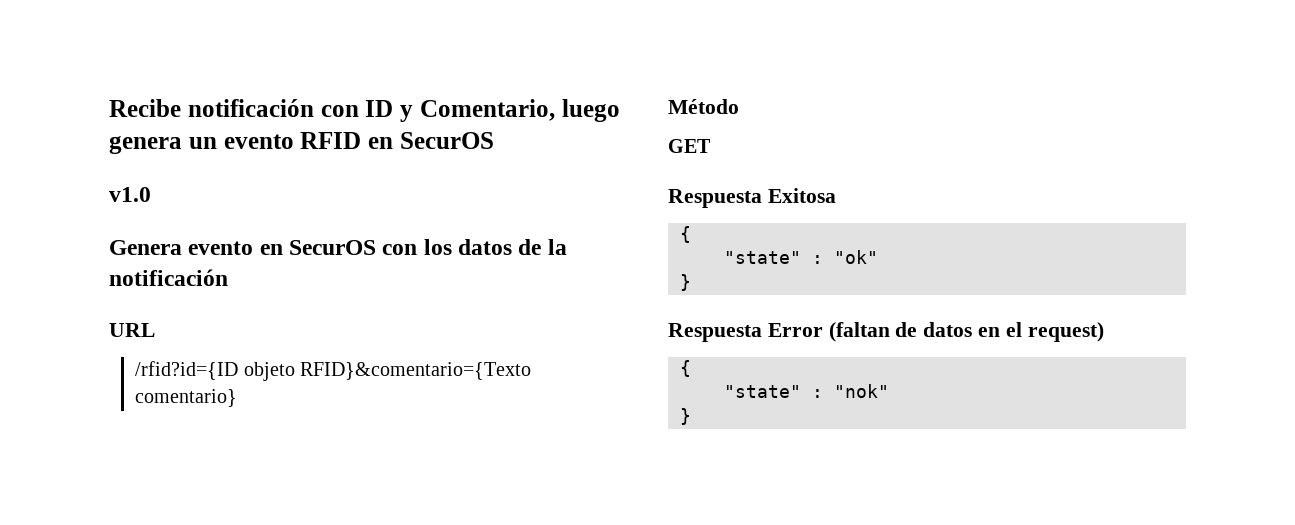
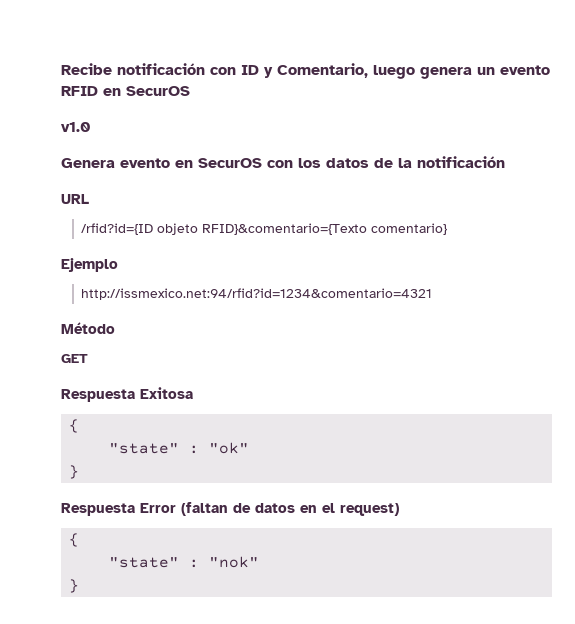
+ Ejemplo
+ http://issmexico.net:94/rfid?id=1234&comentario=4321

